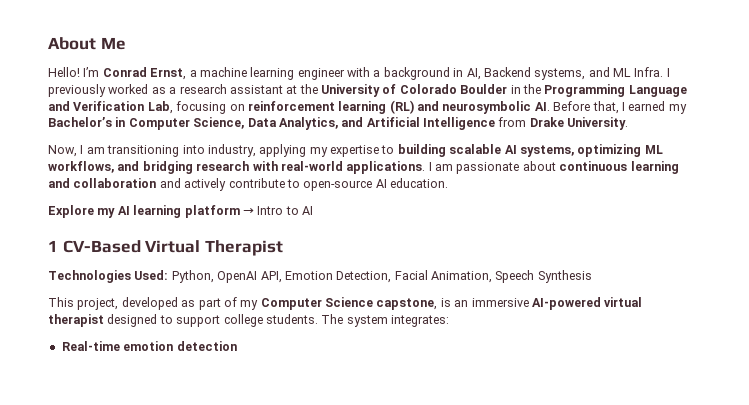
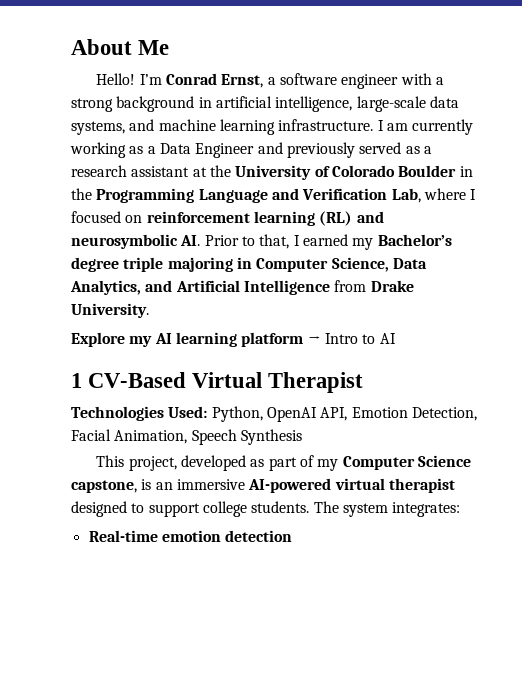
- I’m Conrad Ernst, a machine learning engineer with a background in AI, Backend systems, and ML Infra. I previously worked as a research assistant at the University of Colorado Boulder in the Programming Language and Verification Lab, focusing on reinforcement learning (RL) and neurosymbolic AI. Before that, I earned my Bachelor’s in Computer Science, Data Analytics, and Artificial Intelligence from Drake University.
+ I’m Conrad Ernst, a software engineer with a strong background in artificial intelligence, large-scale data systems, and machine learning infrastructure. I am currently working as a Data Engineer and previously served as a research assistant at the University of Colorado Boulder in the Programming Language and Verification Lab, where I focused on reinforcement learning (RL) and neurosymbolic AI. Prior to that, I earned my Bachelor’s degree triple majoring in Computer Science, Data Analytics, and Artificial Intelligence from Drake University.
- Now, I am transitioning into industry, applying my expertise to building scalable AI systems, optimizing ML workflows, and bridging research with real-world applications. I am passionate about continuous learning and collaboration and actively contribute to open-source AI education.

